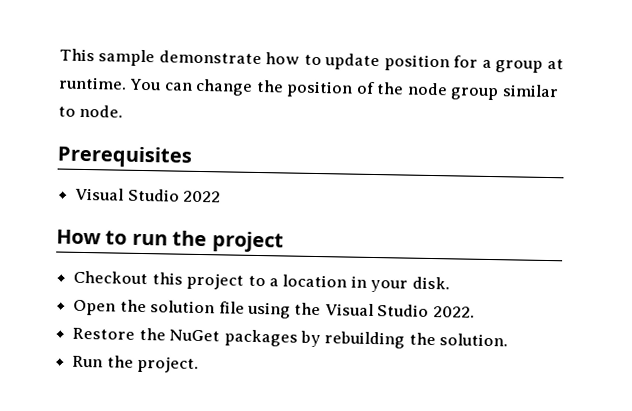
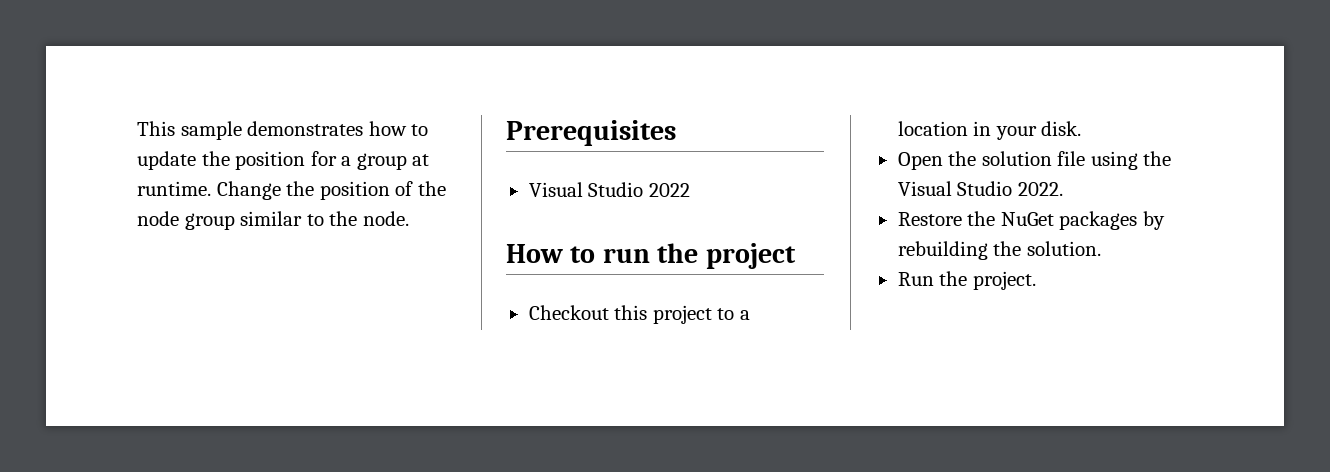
- This sample demonstrate how to update position for a group at runtime.
+ This sample demonstrates how to update the position for a group at runtime.
- You can change the position of the node group similar to node.
+ Change the position of the node group similar to the node.

